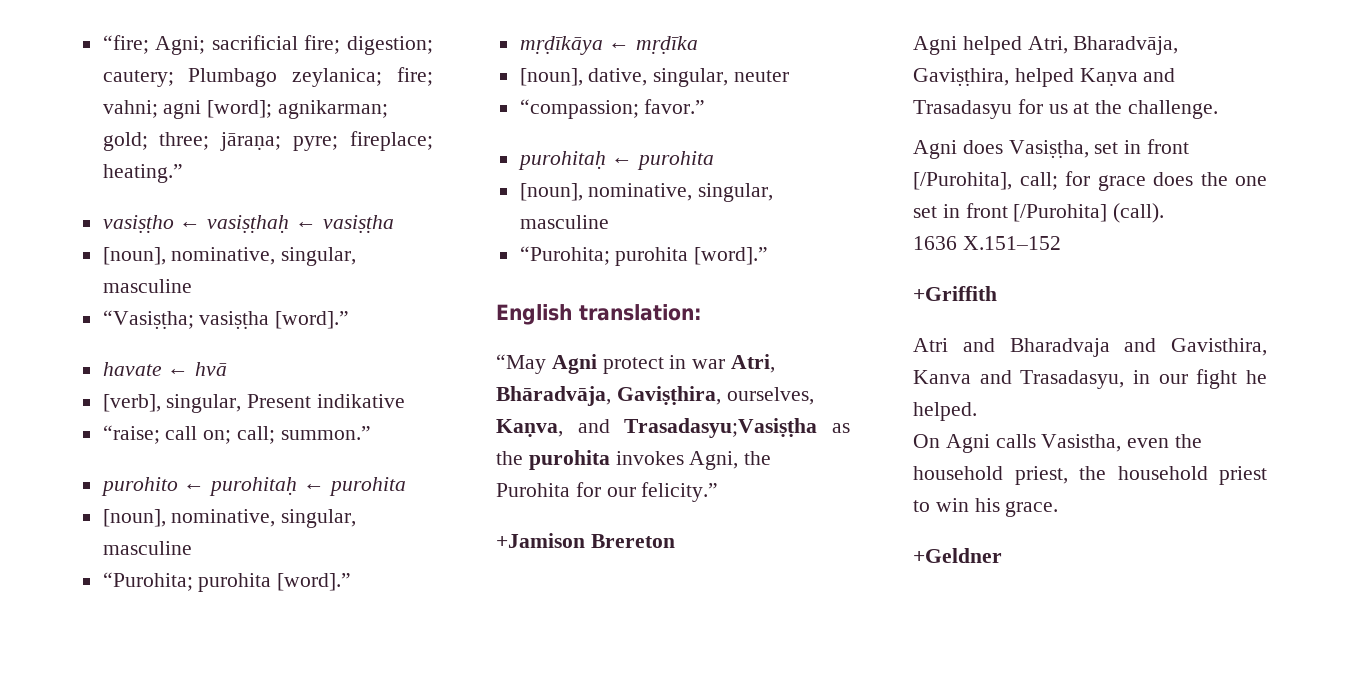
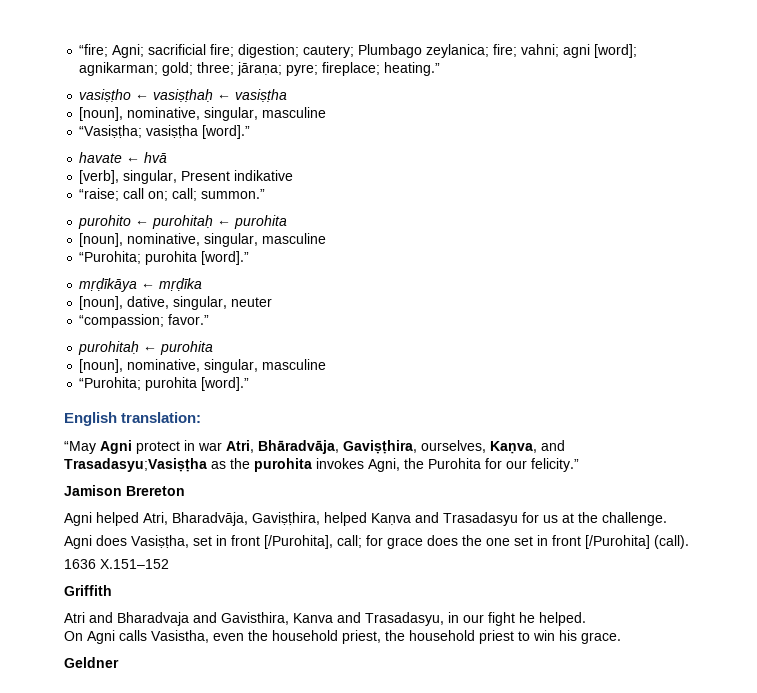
- +Jamison Brereton
+ Jamison Brereton
- +Griffith
+ Griffith
- +Geldner
+ Geldner

